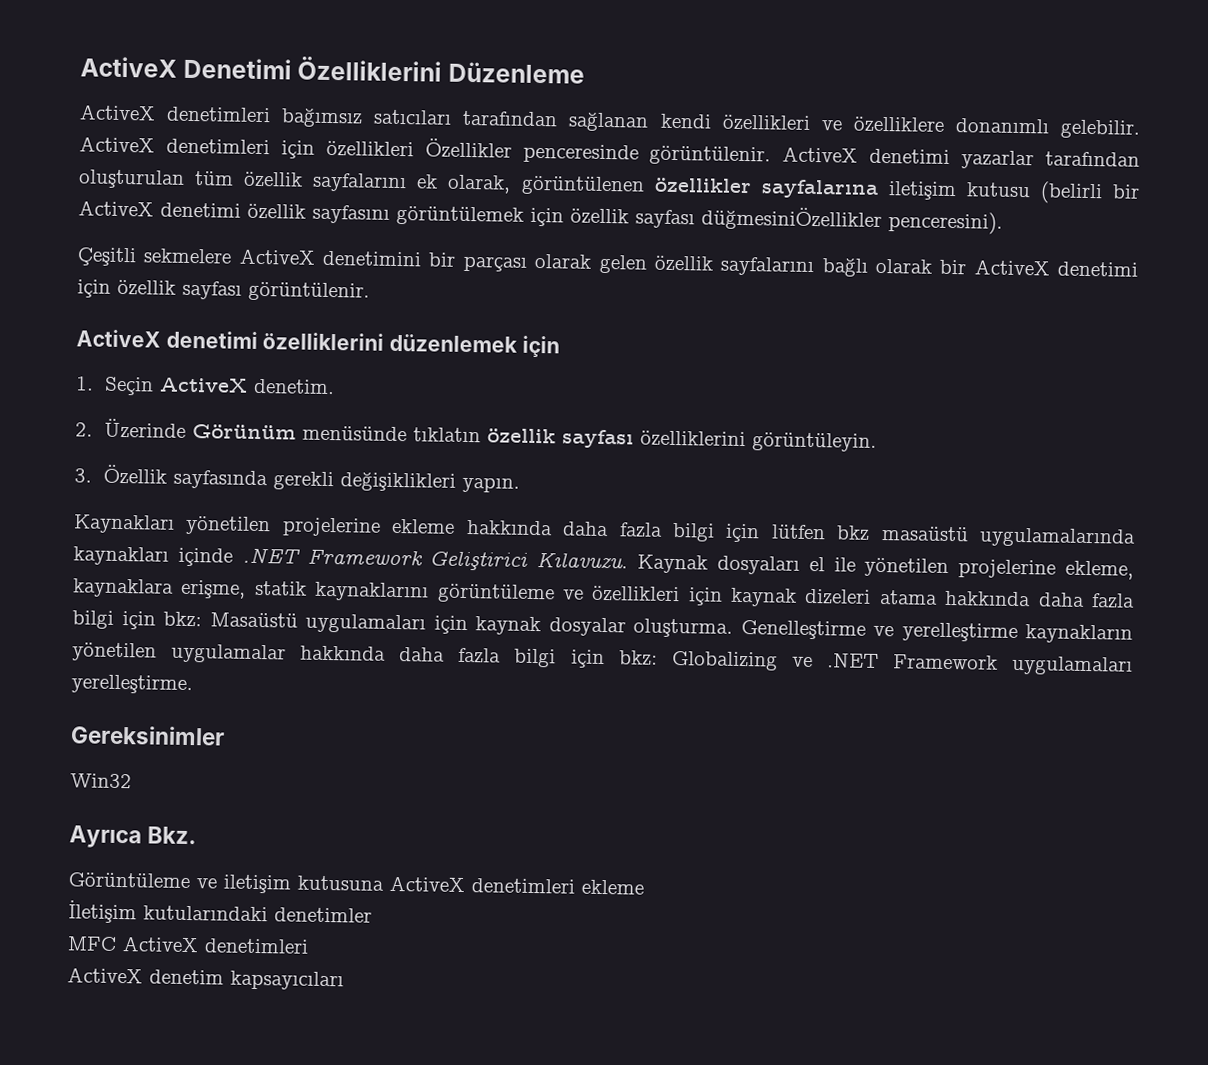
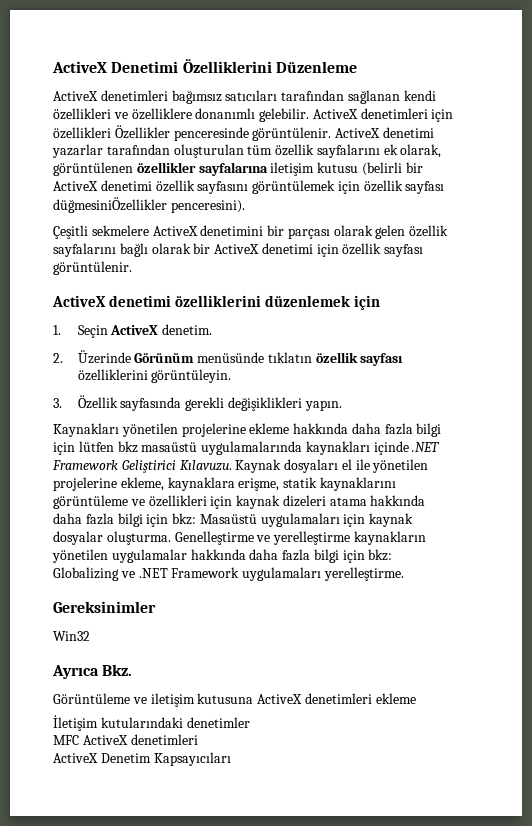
- ActiveX denetim kapsayıcıları
+ ActiveX Denetim Kapsayıcıları

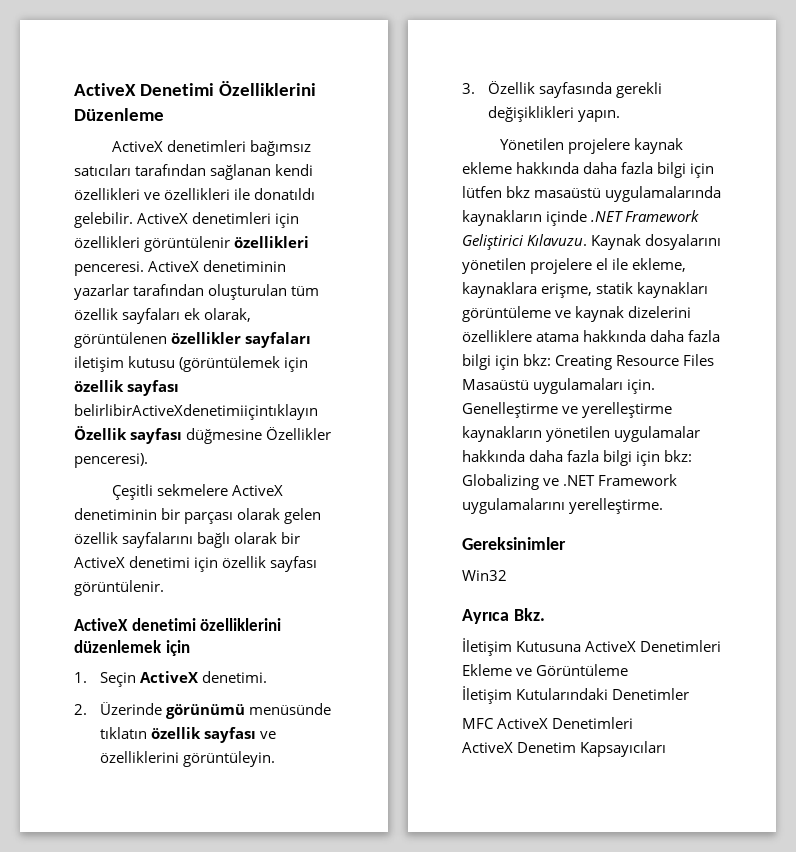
- ActiveX denetimleri bağımsız satıcıları tarafından sağlanan kendi özellikleri ve özelliklere donanımlı gelebilir.
+ ActiveX denetimleri bağımsız satıcıları tarafından sağlanan kendi özellikleri ve özellikleri ile donatıldı gelebilir.
- ActiveX denetimleri için özellikleri Özellikler penceresinde görüntülenir. ActiveX denetimi yazarlar tarafından oluşturulan tüm özellik sayfalarını ek olarak, görüntülenen özellikler sayfalarına iletişim kutusu (belirli bir ActiveX denetimi özellik sayfasını görüntülemek için özellik sayfası düğmesiniÖzellikler penceresini).
+ ActiveX denetimleri için özellikleri görüntülenir özellikleri penceresi. ActiveX denetiminin yazarlar tarafından oluşturulan tüm özellik sayfaları ek olarak, görüntülenen özellikler sayfaları iletişim kutusu (görüntülemek için özellik sayfası belirlibirActiveXdenetimiiçintıklayın Özellik sayfası düğmesine Özellikler penceresi).
- Çeşitli sekmelere ActiveX denetimini bir parçası olarak gelen özellik sayfalarını bağlı olarak bir ActiveX denetimi için özellik sayfası görüntülenir.
+ Çeşitli sekmelere ActiveX denetiminin bir parçası olarak gelen özellik sayfalarını bağlı olarak bir ActiveX denetimi için özellik sayfası görüntülenir.
- 1. Seçin ActiveX denetim.
+ 1. Seçin ActiveX denetimi.
- 2. Üzerinde Görünüm menüsünde tıklatın özellik sayfası özelliklerini görüntüleyin.
+ 2. Üzerinde görünümü menüsünde tıklatın özellik sayfası ve özelliklerini görüntüleyin.
- Kaynakları yönetilen projelerine ekleme hakkında daha fazla bilgi için lütfen bkz masaüstü uygulamalarında kaynakları içinde .NET Framework Geliştirici Kılavuzu.
+ Yönetilen projelere kaynak ekleme hakkında daha fazla bilgi için lütfen bkz masaüstü uygulamalarında kaynakların içinde .NET Framework Geliştirici Kılavuzu.
- Kaynak dosyaları el ile yönetilen projelerine ekleme, kaynaklara erişme, statik kaynaklarını görüntüleme ve özellikleri için kaynak dizeleri atama hakkında daha fazla bilgi için bkz: Masaüstü uygulamaları için kaynak dosyalar oluşturma.
+ Kaynak dosyalarını yönetilen projelere el ile ekleme, kaynaklara erişme, statik kaynakları görüntüleme ve kaynak dizelerini özelliklere atama hakkında daha fazla bilgi için bkz: Creating Resource Files Masaüstü uygulamaları için.
- Genelleştirme ve yerelleştirme kaynakların yönetilen uygulamalar hakkında daha fazla bilgi için bkz: Globalizing ve .NET Framework uygulamaları yerelleştirme.
+ Genelleştirme ve yerelleştirme kaynakların yönetilen uygulamalar hakkında daha fazla bilgi için bkz: Globalizing ve .NET Framework uygulamalarını yerelleştirme.
- Görüntüleme ve iletişim kutusuna ActiveX denetimleri ekleme
- İletişim kutularındaki denetimler
+ İletişim Kutusuna ActiveX Denetimleri Ekleme ve Görüntüleme
+ İletişim Kutularındaki Denetimler
- MFC ActiveX denetimleri
+ MFC ActiveX Denetimleri

